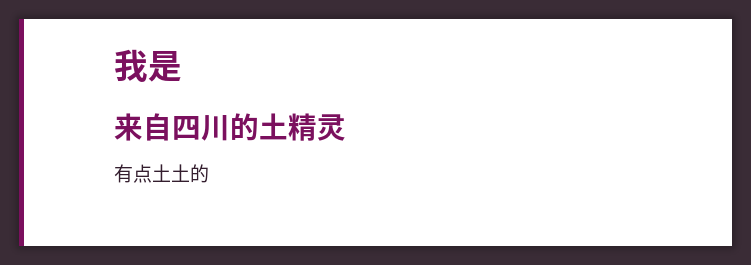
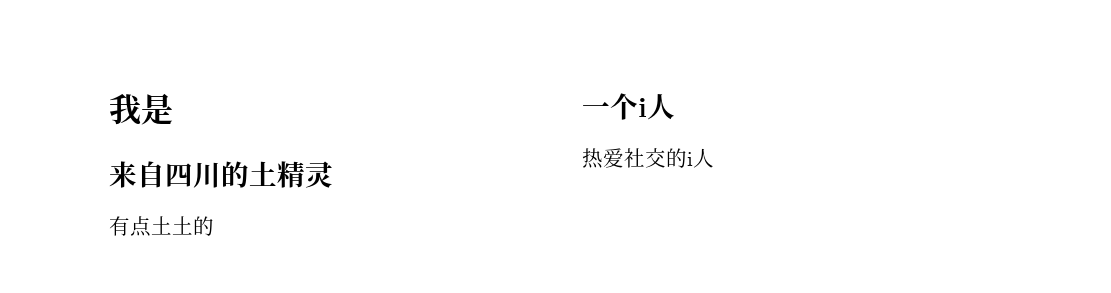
+ 一个i人
+ 热爱社交的i人

